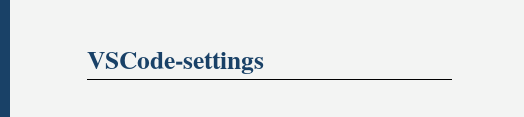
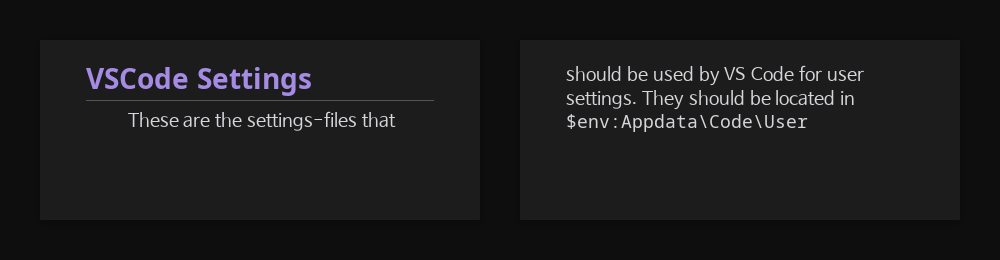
- VSCode-settings
+ VSCode Settings
+ These are the settings-files that should be used by VS Code for user settings. They should be located in $env:Appdata\Code\User

